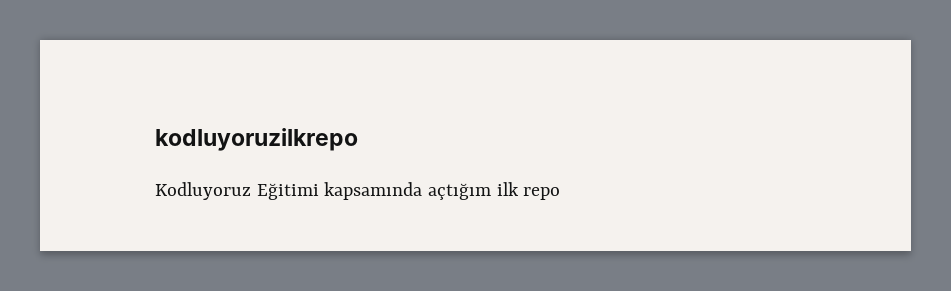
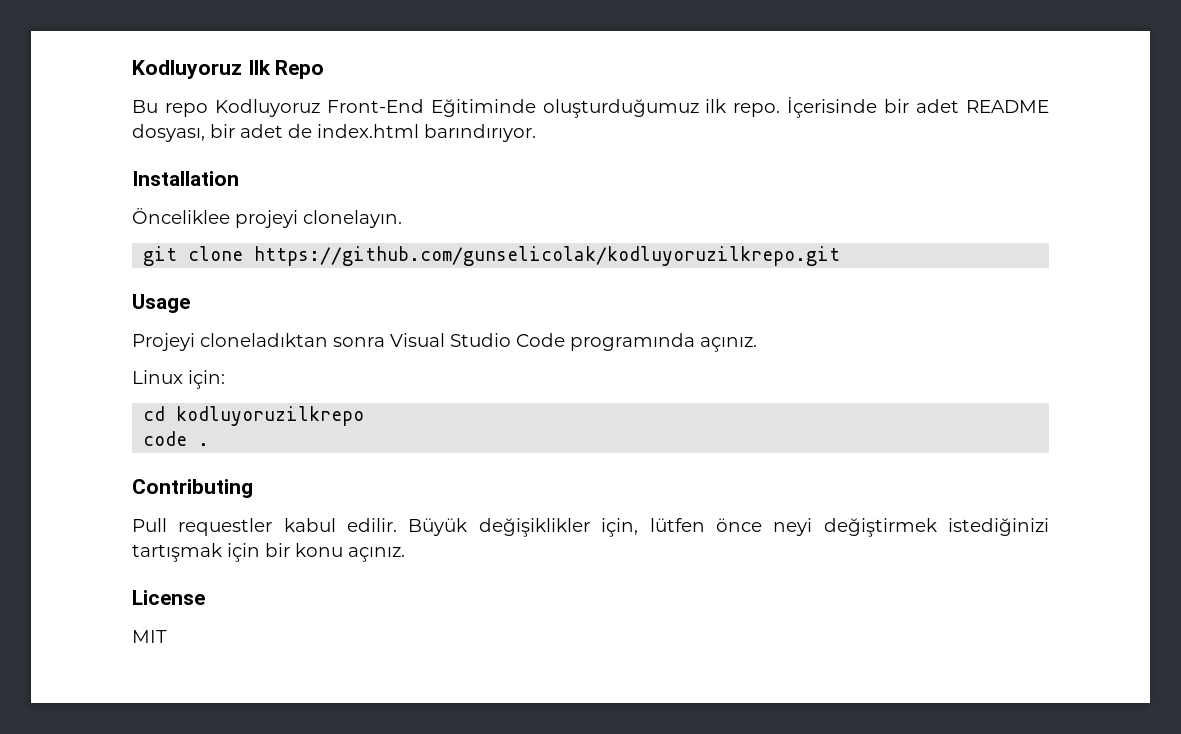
- kodluyoruzilkrepo
- Kodluyoruz Eğitimi kapsamında açtığım ilk repo
+ Kodluyoruz Ilk Repo
+ Bu repo Kodluyoruz Front-End Eğitiminde oluşturduğumuz ilk repo. İçerisinde bir adet README dosyası, bir adet de index.html barındırıyor.
+ Installation
+ Önceliklee projeyi clonelayın.
+ git clone https://github.com/gunselicolak/kodluyoruzilkrepo.git
+ Usage
+ Projeyi cloneladıktan sonra Visual Studio Code programında açınız.
+ Linux için:
+ cd kodluyoruzilkrepo
+ code .
+ Contributing
+ Pull requestler kabul edilir. Büyük değişiklikler için, lütfen önce neyi değiştirmek istediğinizi tartışmak için bir konu açınız.
+ License
+ MIT

